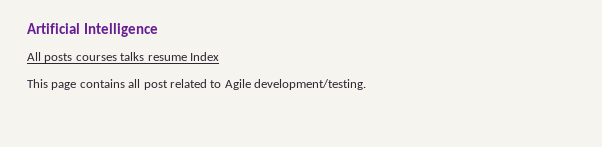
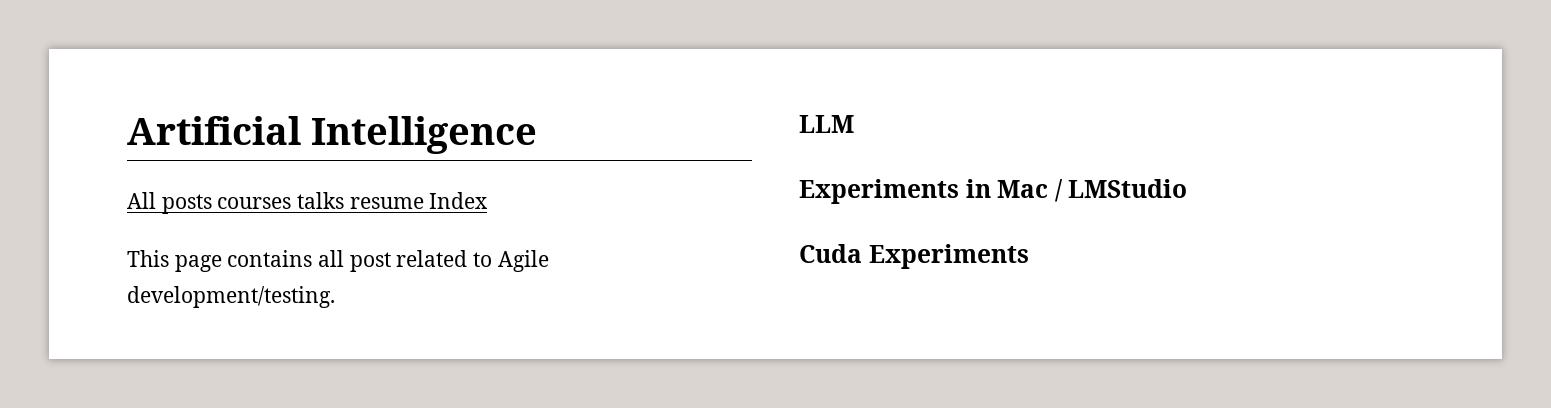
+ LLM
+ Experiments in Mac / LMStudio
+ Cuda Experiments

